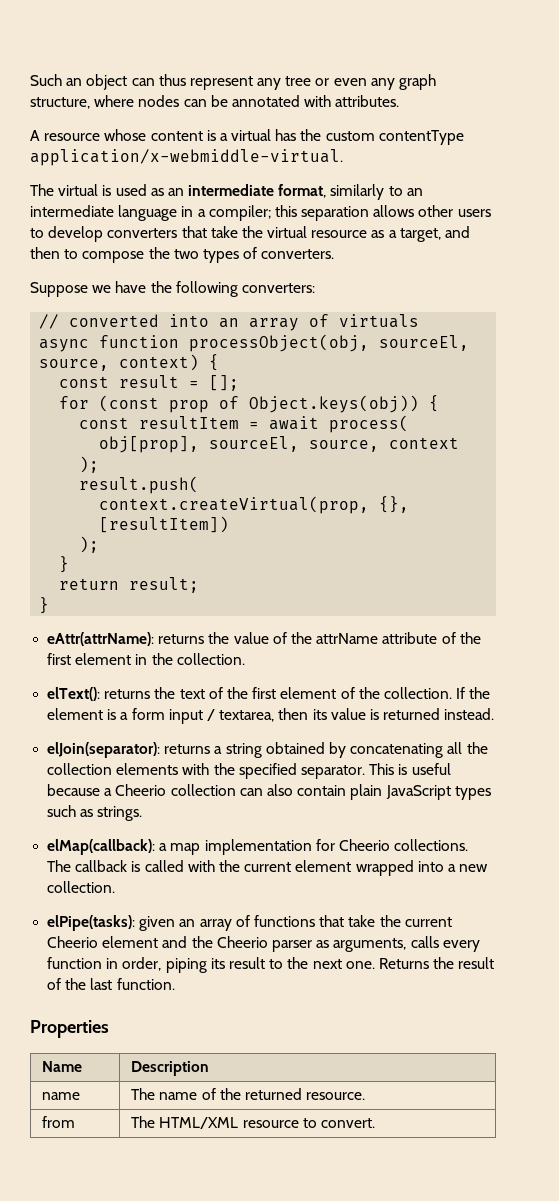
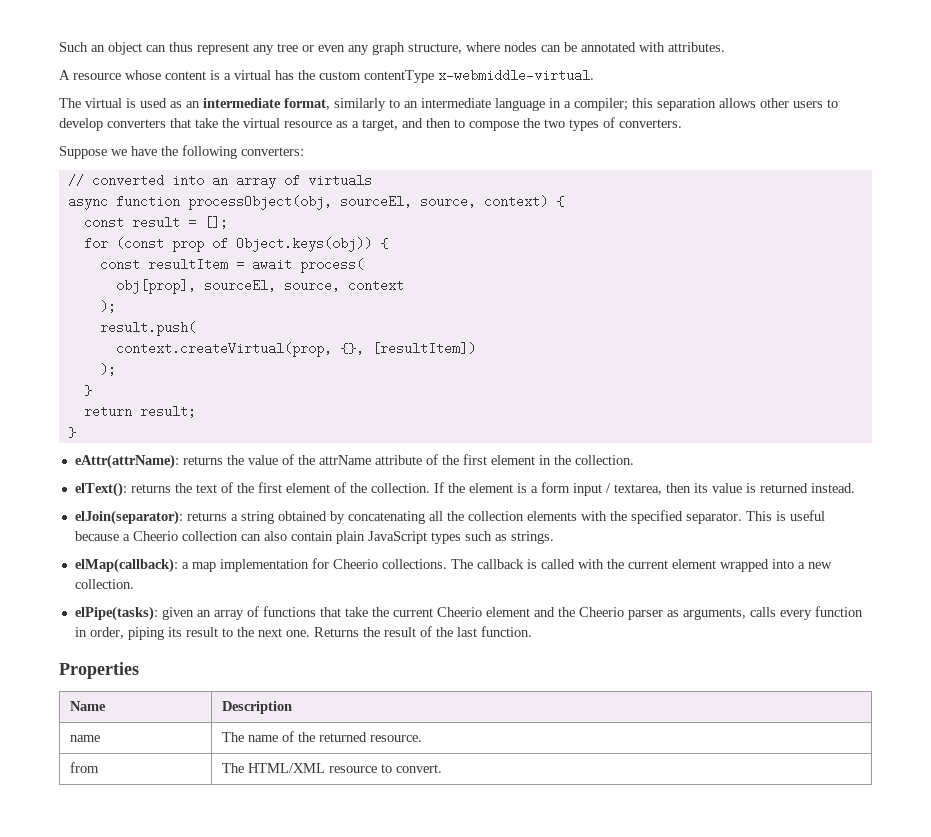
- A resource whose content is a virtual has the custom contentType application/x-webmiddle-virtual.
+ A resource whose content is a virtual has the custom contentType x-webmiddle-virtual.

